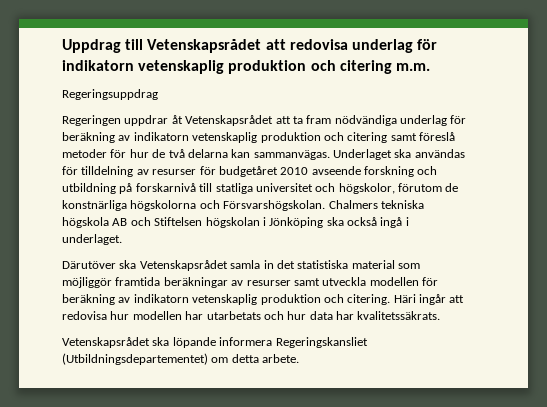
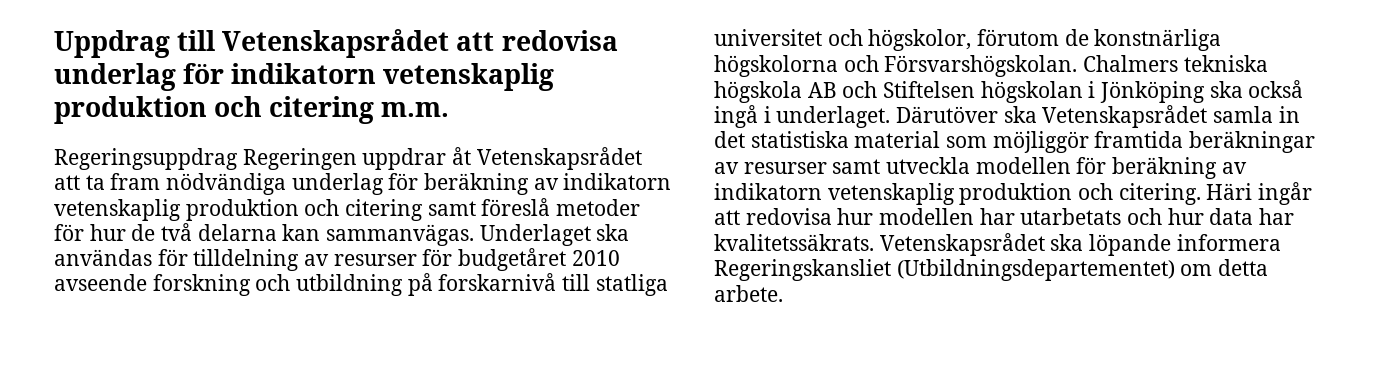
- Regeringsuppdrag
- Regeringen uppdrar åt Vetenskapsrådet att ta fram nödvändiga underlag för beräkning av indikatorn vetenskaplig produktion och citering samt föreslå metoder för hur de två delarna kan sammanvägas.
+ Regeringsuppdrag Regeringen uppdrar åt Vetenskapsrådet att ta fram nödvändiga underlag för beräkning av indikatorn vetenskaplig produktion och citering samt föreslå metoder för hur de två delarna kan sammanvägas.
- Chalmers tekniska högskola AB och Stiftelsen högskolan i Jönköping ska också ingå i underlaget.
- Därutöver ska Vetenskapsrådet samla in det statistiska material som möjliggör framtida beräkningar av resurser samt utveckla modellen för beräkning av indikatorn vetenskaplig produktion och citering.
+ Chalmers tekniska högskola AB och Stiftelsen högskolan i Jönköping ska också ingå i underlaget. Därutöver ska Vetenskapsrådet samla in det statistiska material som möjliggör framtida beräkningar av resurser samt utveckla modellen för beräkning av indikatorn vetenskaplig produktion och citering.
- Häri ingår att redovisa hur modellen har utarbetats och hur data har kvalitetssäkrats.
- Vetenskapsrådet ska löpande informera Regeringskansliet (Utbildningsdepartementet) om detta arbete.
+ Häri ingår att redovisa hur modellen har utarbetats och hur data har kvalitetssäkrats. Vetenskapsrådet ska löpande informera Regeringskansliet (Utbildningsdepartementet) om detta arbete.

